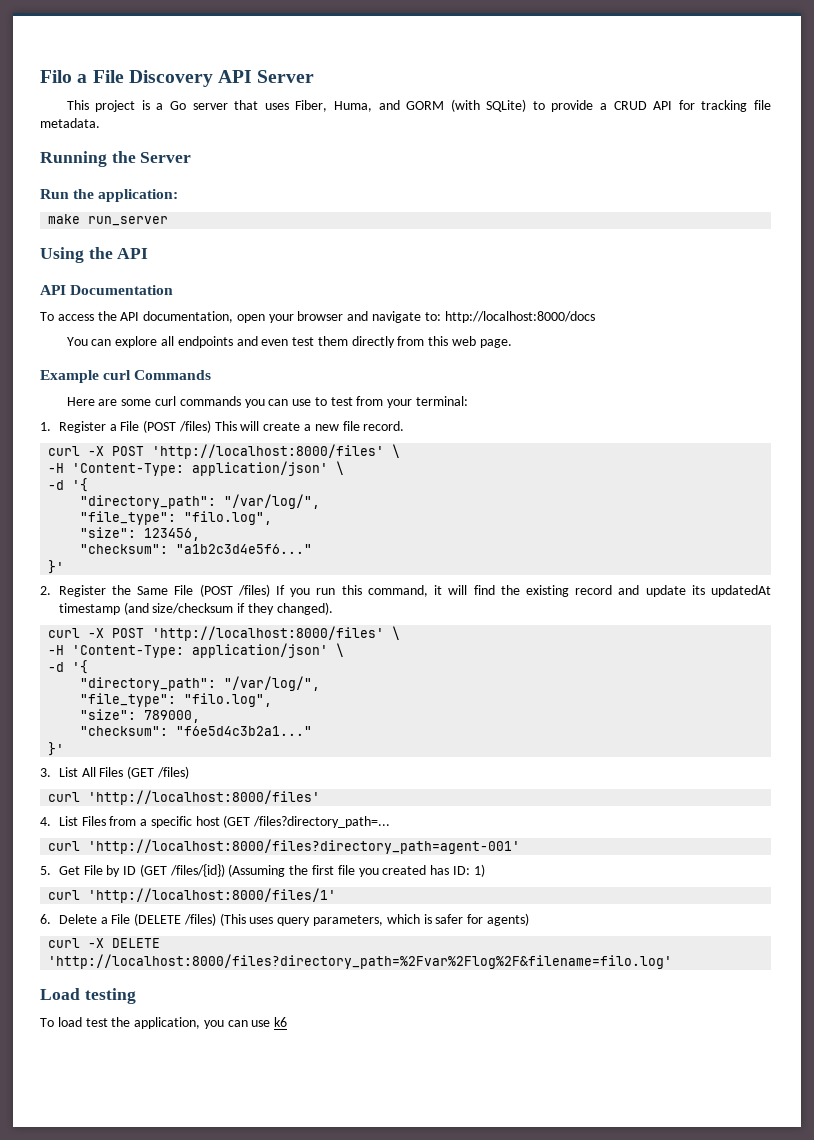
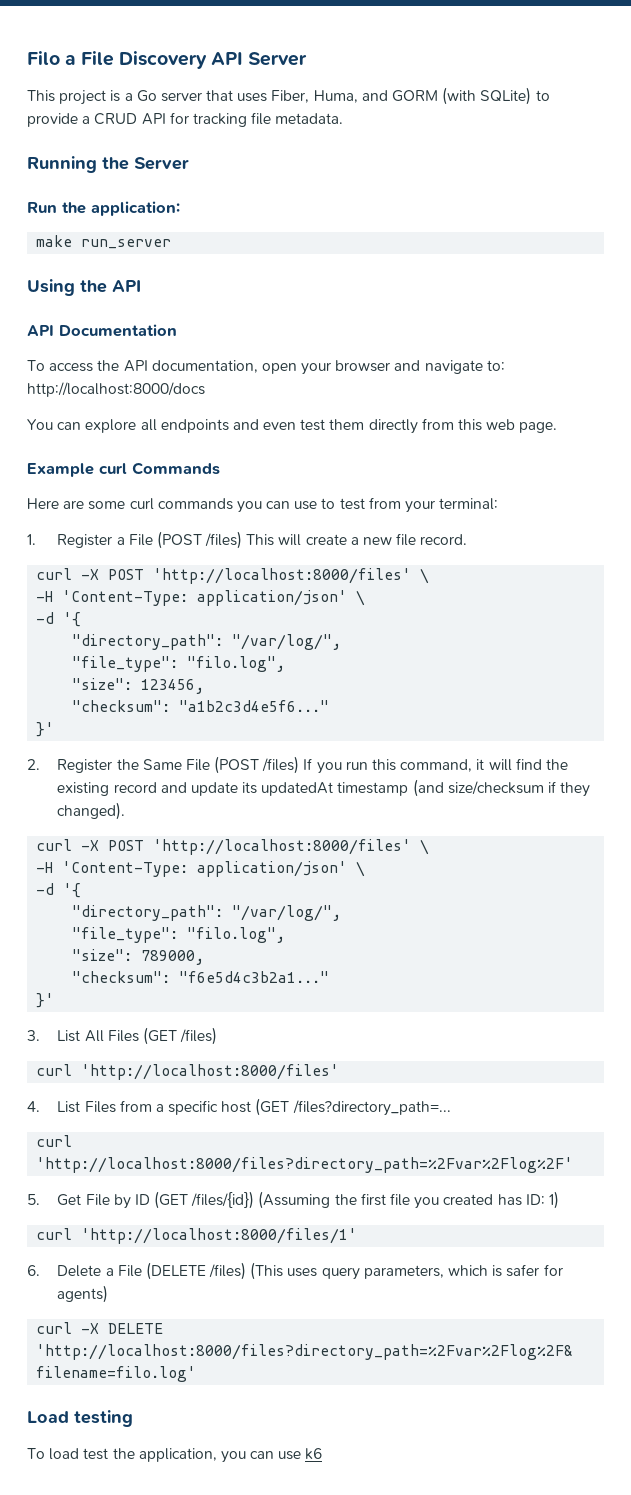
- curl 'http://localhost:8000/files?directory_path=agent-001'
+ curl 'http://localhost:8000/files?directory_path=%2Fvar%2Flog%2F'

